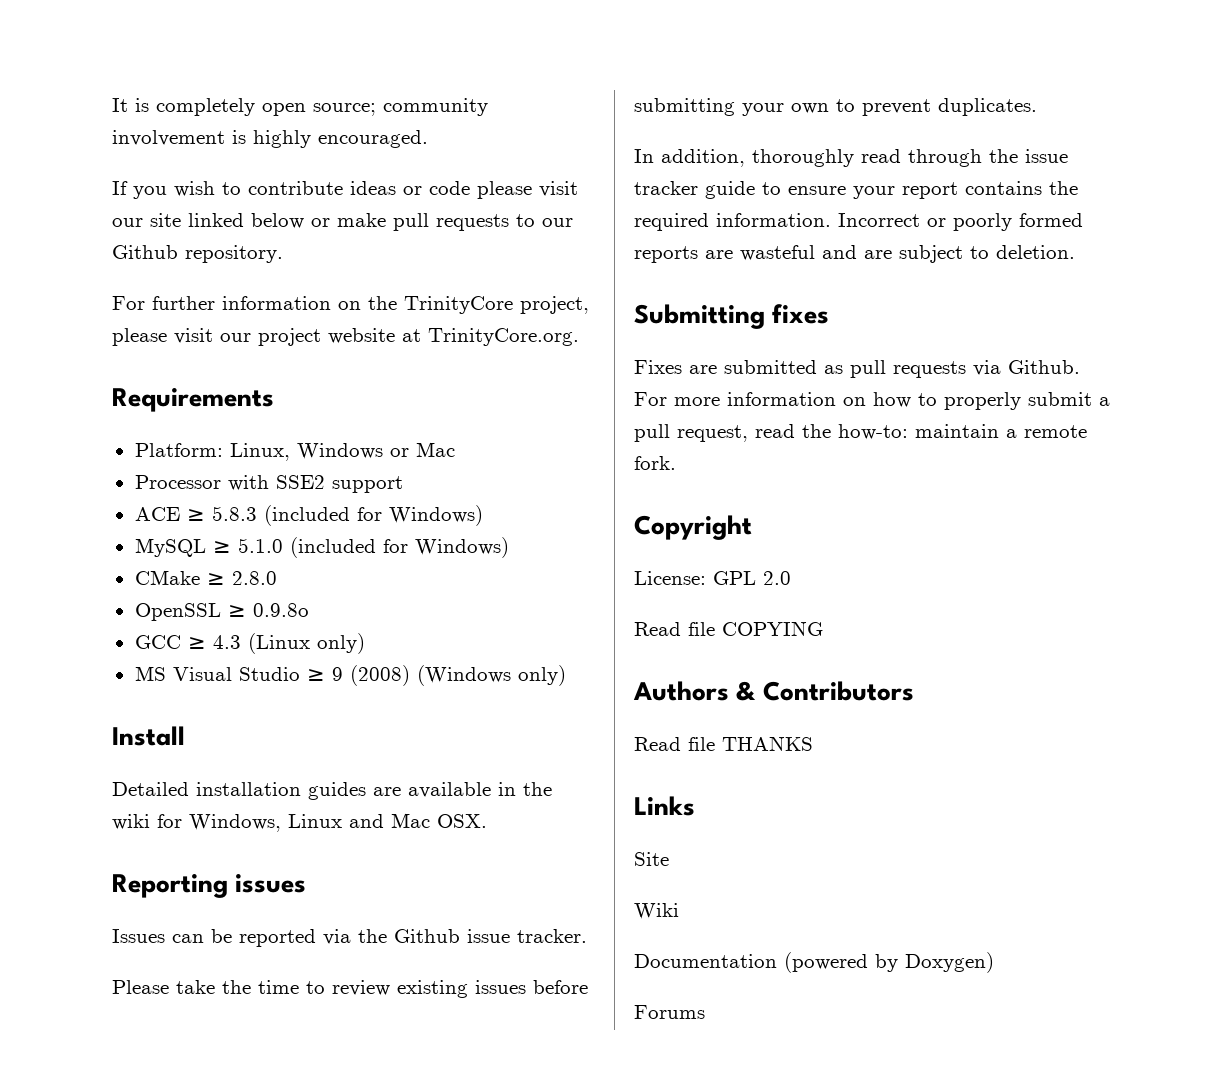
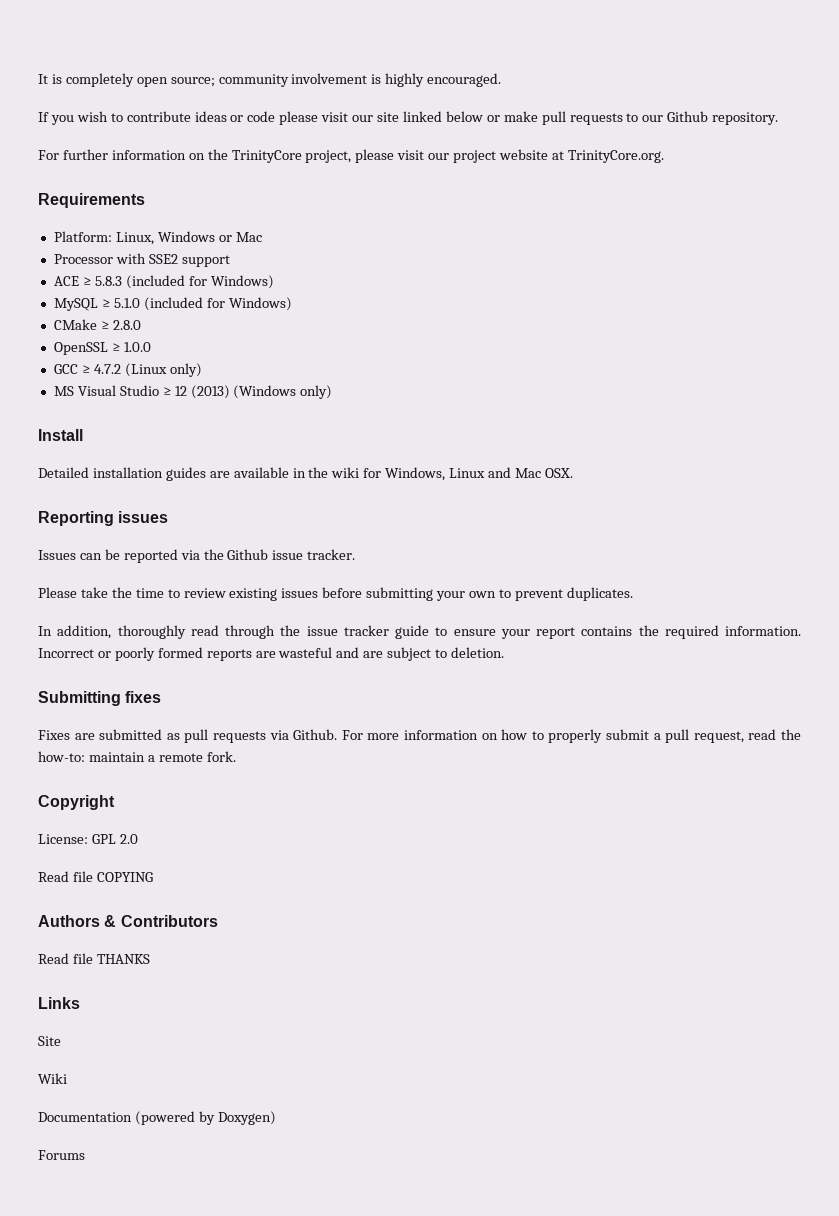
- OpenSSL ≥ 0.9.8o
+ OpenSSL ≥ 1.0.0
- GCC ≥ 4.3 (Linux only)
+ GCC ≥ 4.7.2 (Linux only)
- MS Visual Studio ≥ 9 (2008) (Windows only)
+ MS Visual Studio ≥ 12 (2013) (Windows only)

